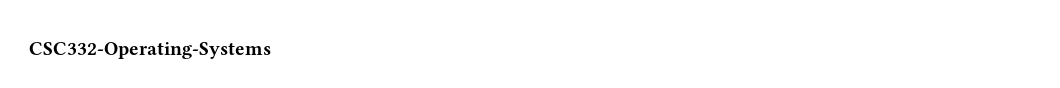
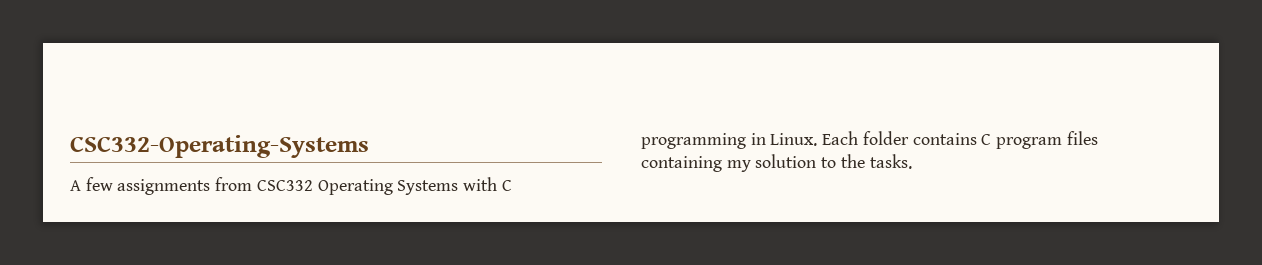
+ A few assignments from CSC332 Operating Systems with C programming in Linux. Each folder contains C program files containing my solution to the tasks.

